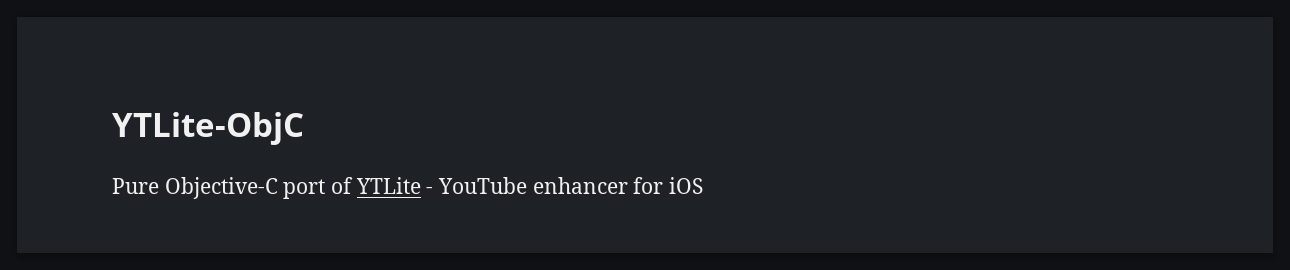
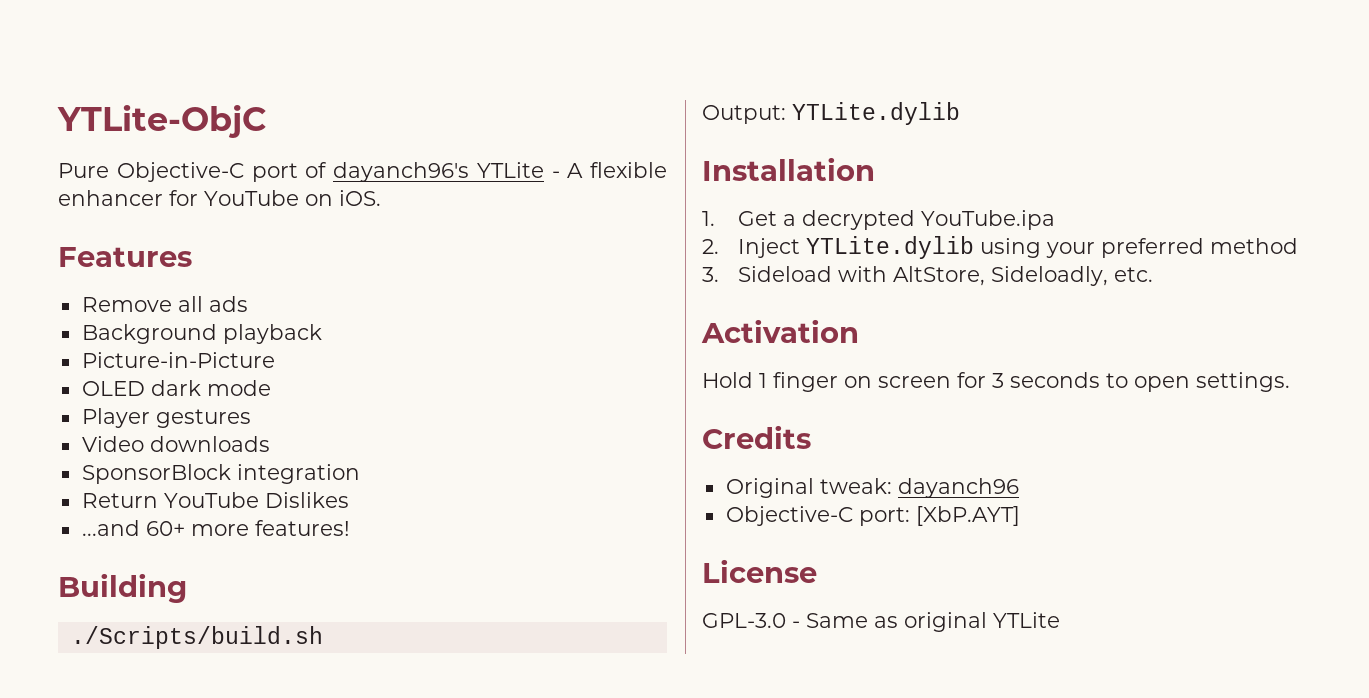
- Pure Objective-C port of YTLite - YouTube enhancer for iOS
+ Pure Objective-C port of dayanch96's YTLite - A flexible enhancer for YouTube on iOS.
+ Features
+ Remove all ads
+ Background playback
+ Picture-in-Picture
+ OLED dark mode
+ Player gestures
+ Video downloads
+ SponsorBlock integration
+ Return YouTube Dislikes
+ ...and 60+ more features!
+ Building
+ ./Scripts/build.sh
+ Output: YTLite.dylib
+ Installation
+ 1. Get a decrypted YouTube.ipa
+ 2. Inject YTLite.dylib using your preferred method
+ 3. Sideload with AltStore, Sideloadly, etc.
+ Activation
+ Hold 1 finger on screen for 3 seconds to open settings.
+ Credits
+ Original tweak: dayanch96
+ Objective-C port: [XbP.AYT]
+ License
+ GPL-3.0 - Same as original YTLite

